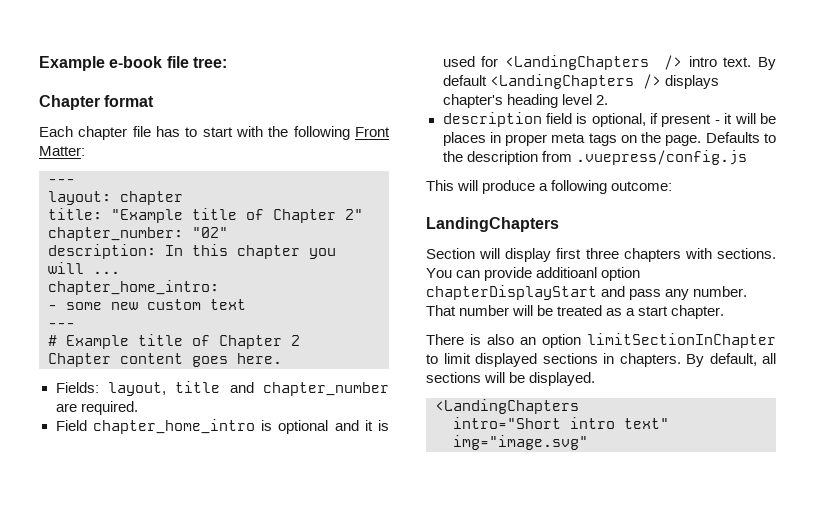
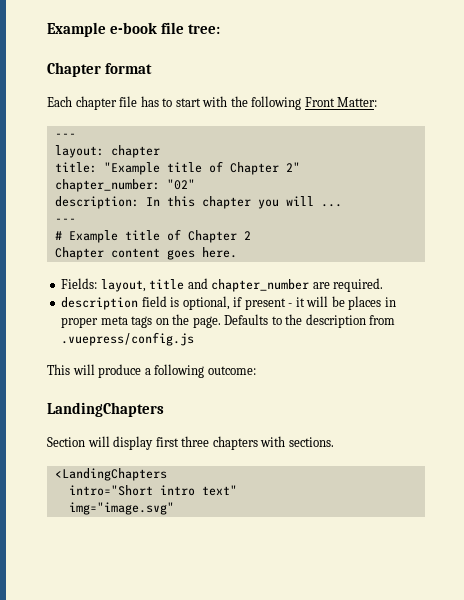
- chapter_home_intro:
- - some new custom text
- Field chapter_home_intro is optional and it is used for <LandingChapters /> intro text. By default <LandingChapters /> displays chapter's heading level 2.
- You can provide additioanl option chapterDisplayStart and pass any number. That number will be treated as a start chapter.
- There is also an option limitSectionInChapter to limit displayed sections in chapters. By default, all sections will be displayed.

